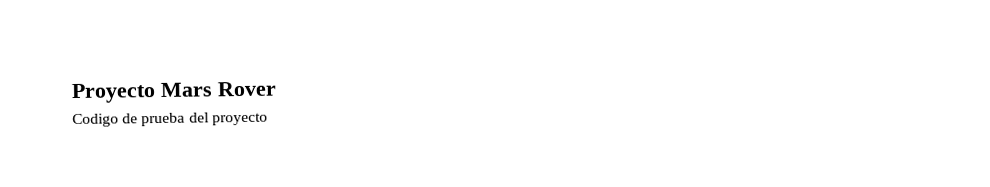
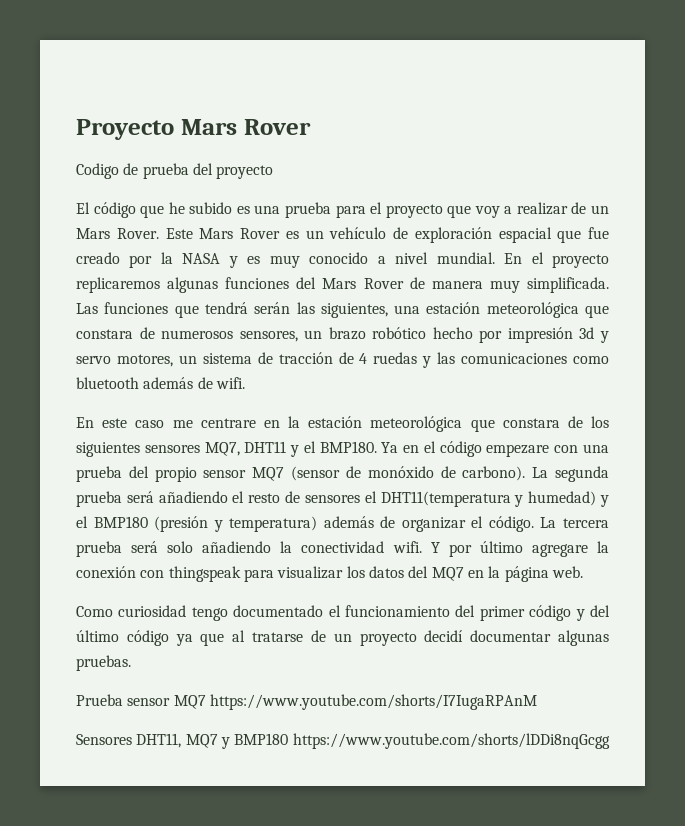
+ El código que he subido es una prueba para el proyecto que voy a realizar de un Mars Rover. Este Mars Rover es un vehículo de exploración espacial que fue creado por la NASA y es muy conocido a nivel mundial. En el proyecto replicaremos algunas funciones del Mars Rover de manera muy simplificada. Las funciones que tendrá serán las siguientes, una estación meteorológica que constara de numerosos sensores, un brazo robótico hecho por impresión 3d y servo motores, un sistema de tracción de 4 ruedas y las comunicaciones como bluetooth además de wifi.
+ En este caso me centrare en la estación meteorológica que constara de los siguientes sensores MQ7, DHT11 y el BMP180. Ya en el código empezare con una prueba del propio sensor MQ7 (sensor de monóxido de carbono). La segunda prueba será añadiendo el resto de sensores el DHT11(temperatura y humedad) y el BMP180 (presión y temperatura) además de organizar el código. La tercera prueba será solo añadiendo la conectividad wifi. Y por último agregare la conexión con thingspeak para visualizar los datos del MQ7 en la página web.
+ Como curiosidad tengo documentado el funcionamiento del primer código y del último código ya que al tratarse de un proyecto decidí documentar algunas pruebas.
+ Prueba sensor MQ7 https://www.youtube.com/shorts/I7IugaRPAnM
+ Sensores DHT11, MQ7 y BMP180 https://www.youtube.com/shorts/lDDi8nqGcgg

